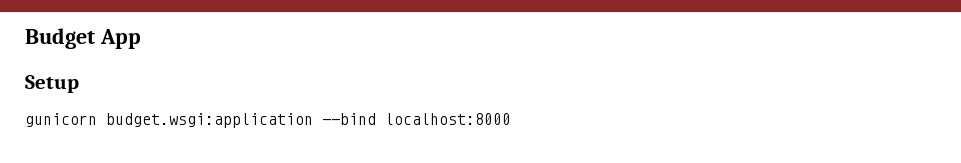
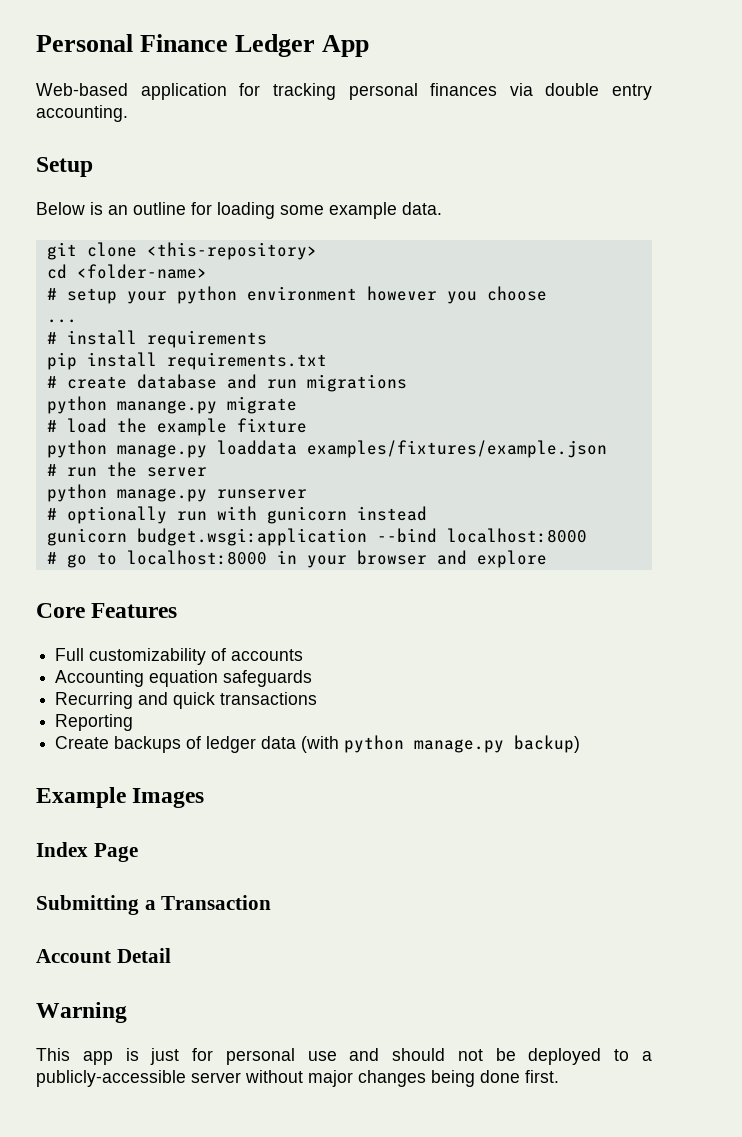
- Budget App
+ Personal Finance Ledger App
+ Web-based application for tracking personal finances via double entry accounting.
  Setup
+ Below is an outline for loading some example data.
+ git clone <this-repository>
+ cd <folder-name>
+ # setup your python environment however you choose
+ ...
+ # install requirements
+ pip install requirements.txt
+ # create database and run migrations
+ python manange.py migrate
+ # load the example fixture
+ python manage.py loaddata examples/fixtures/example.json
+ # run the server
+ python manage.py runserver
+ # optionally run with gunicorn instead
  gunicorn budget.wsgi:application --bind localhost:8000
+ # go to localhost:8000 in your browser and explore
+ Core Features
+ Full customizability of accounts
+ Accounting equation safeguards
+ Recurring and quick transactions
+ Reporting
+ Create backups of ledger data (with python manage.py backup)
+ Example Images
+ Index Page
+ Submitting a Transaction
+ Account Detail
+ Warning
+ This app is just for personal use and should not be deployed to a publicly-accessible server without major changes being done first.

